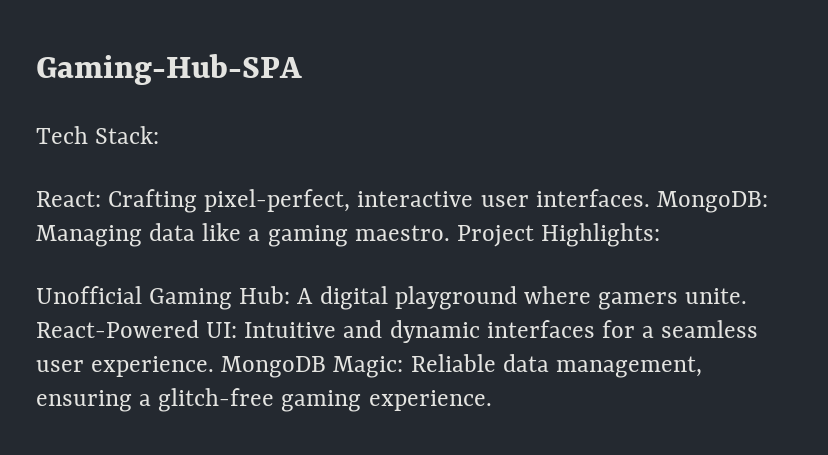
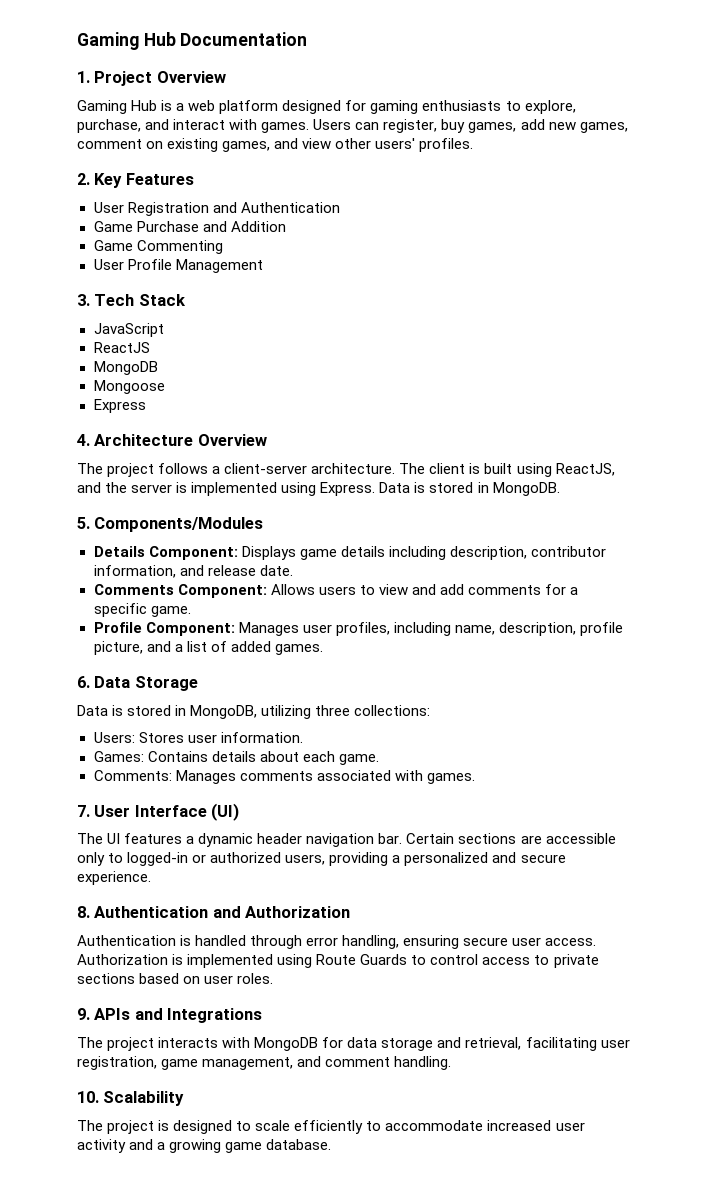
- Gaming-Hub-SPA
- Tech Stack:
- React: Crafting pixel-perfect, interactive user interfaces. MongoDB: Managing data like a gaming maestro. Project Highlights:
- Unofficial Gaming Hub: A digital playground where gamers unite. React-Powered UI: Intuitive and dynamic interfaces for a seamless user experience. MongoDB Magic: Reliable data management, ensuring a glitch-free gaming experience.
+ Gaming Hub Documentation
+ 1. Project Overview
+ Gaming Hub is a web platform designed for gaming enthusiasts to explore, purchase, and interact with games. Users can register, buy games, add new games, comment on existing games, and view other users' profiles.
+ 2. Key Features
+ User Registration and Authentication
+ Game Purchase and Addition
+ Game Commenting
+ User Profile Management
+ 3. Tech Stack
+ JavaScript
+ ReactJS
+ MongoDB
+ Mongoose
+ Express
+ 4. Architecture Overview
+ The project follows a client-server architecture. The client is built using ReactJS, and the server is implemented using Express. Data is stored in MongoDB.
+ 5. Components/Modules
+ Details Component: Displays game details including description, contributor information, and release date.
+ Comments Component: Allows users to view and add comments for a specific game.
+ Profile Component: Manages user profiles, including name, description, profile picture, and a list of added games.
+ 6. Data Storage
+ Data is stored in MongoDB, utilizing three collections:
+ Users: Stores user information.
+ Games: Contains details about each game.
+ Comments: Manages comments associated with games.
+ 7. User Interface (UI)
+ The UI features a dynamic header navigation bar. Certain sections are accessible only to logged-in or authorized users, providing a personalized and secure experience.
+ 8. Authentication and Authorization
+ Authentication is handled through error handling, ensuring secure user access. Authorization is implemented using Route Guards to control access to private sections based on user roles.
+ 9. APIs and Integrations
+ The project interacts with MongoDB for data storage and retrieval, facilitating user registration, game management, and comment handling.
+ 10. Scalability
+ The project is designed to scale efficiently to accommodate increased user activity and a growing game database.

